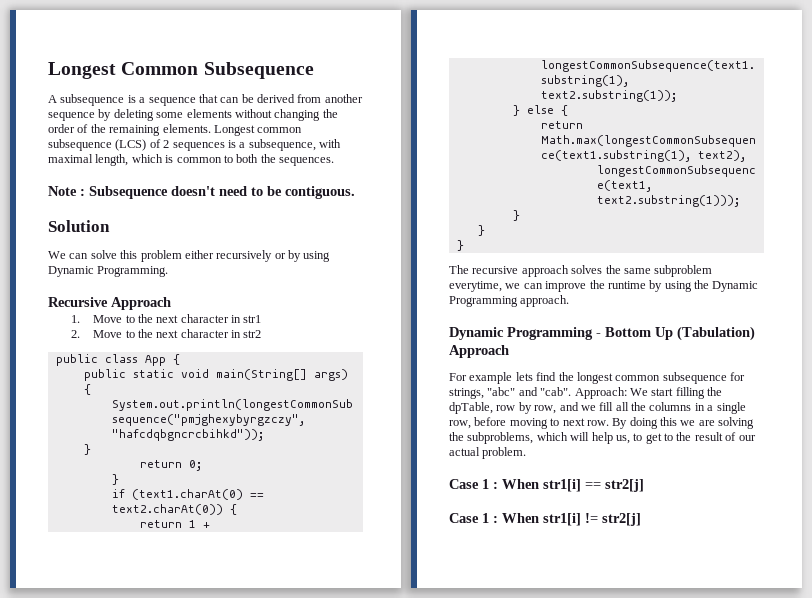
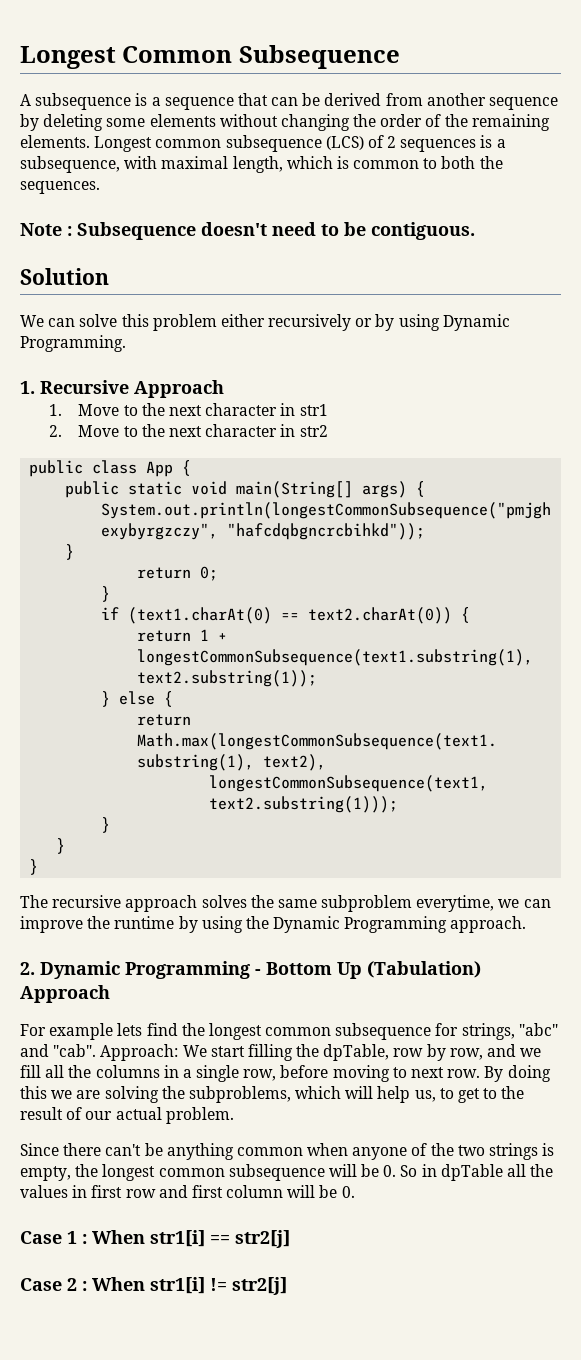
- Recursive Approach
+ 1. Recursive Approach
- Dynamic Programming - Bottom Up (Tabulation) Approach
+ 2. Dynamic Programming - Bottom Up (Tabulation) Approach
+ Since there can't be anything common when anyone of the two strings is empty, the longest common subsequence will be 0. So in dpTable all the values in first row and first column will be 0.
- Case 1 : When str1[i] != str2[j]
+ Case 2 : When str1[i] != str2[j]

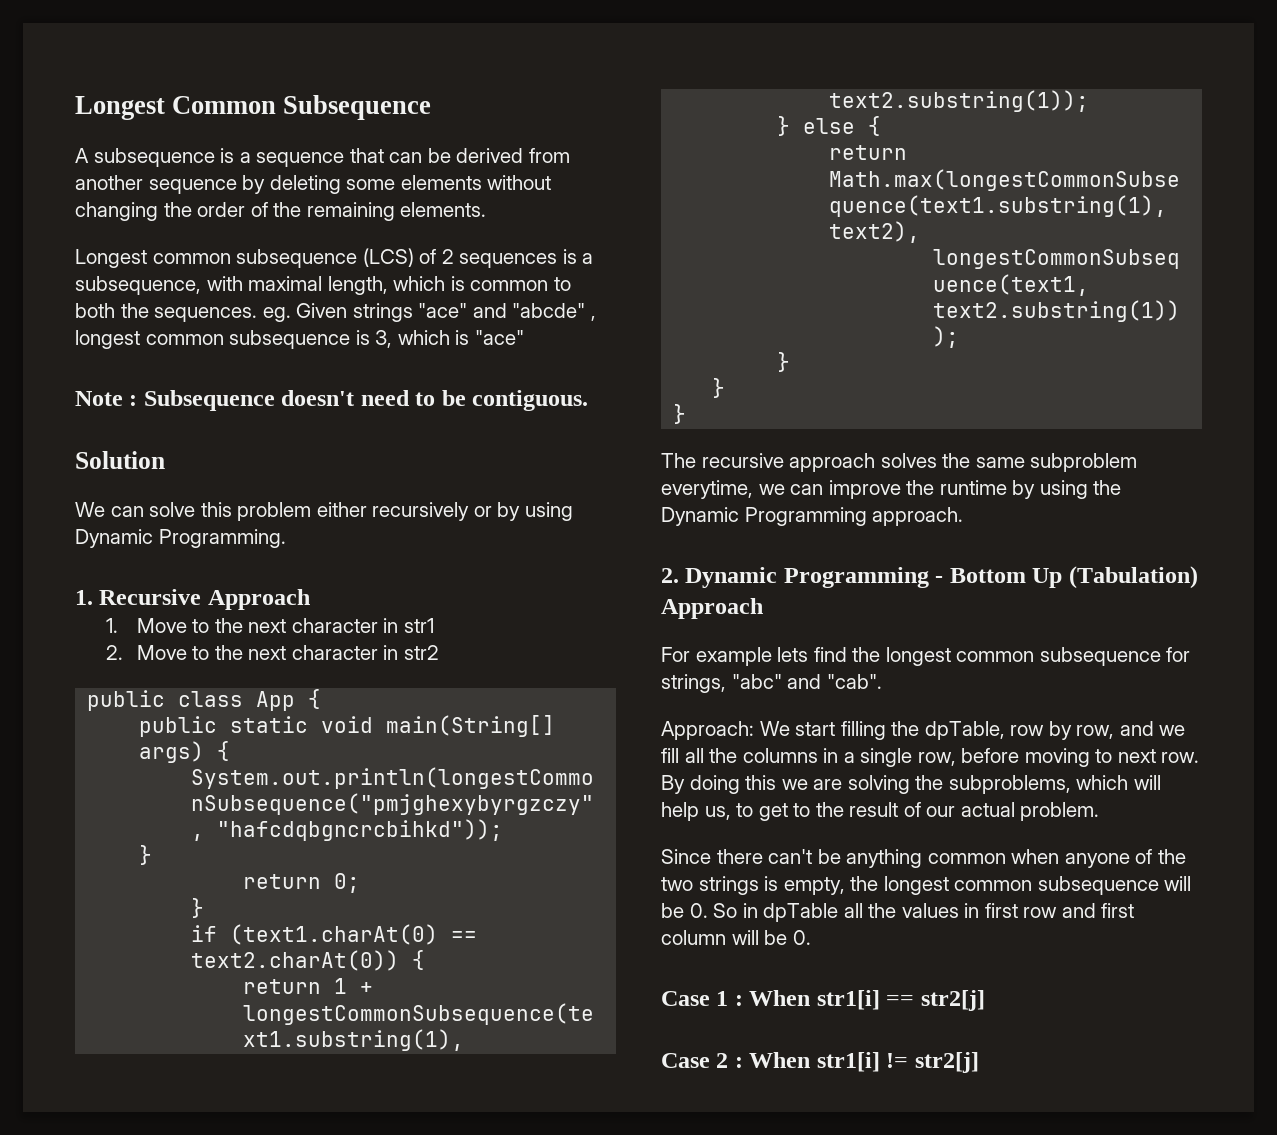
- A subsequence is a sequence that can be derived from another sequence by deleting some elements without changing the order of the remaining elements. Longest common subsequence (LCS) of 2 sequences is a subsequence, with maximal length, which is common to both the sequences.
+ A subsequence is a sequence that can be derived from another sequence by deleting some elements without changing the order of the remaining elements.
+ Longest common subsequence (LCS) of 2 sequences is a subsequence, with maximal length, which is common to both the sequences. eg. Given strings "ace" and "abcde" , longest common subsequence is 3, which is "ace"
- For example lets find the longest common subsequence for strings, "abc" and "cab". Approach: We start filling the dpTable, row by row, and we fill all the columns in a single row, before moving to next row.
+ For example lets find the longest common subsequence for strings, "abc" and "cab".
+ Approach: We start filling the dpTable, row by row, and we fill all the columns in a single row, before moving to next row.

